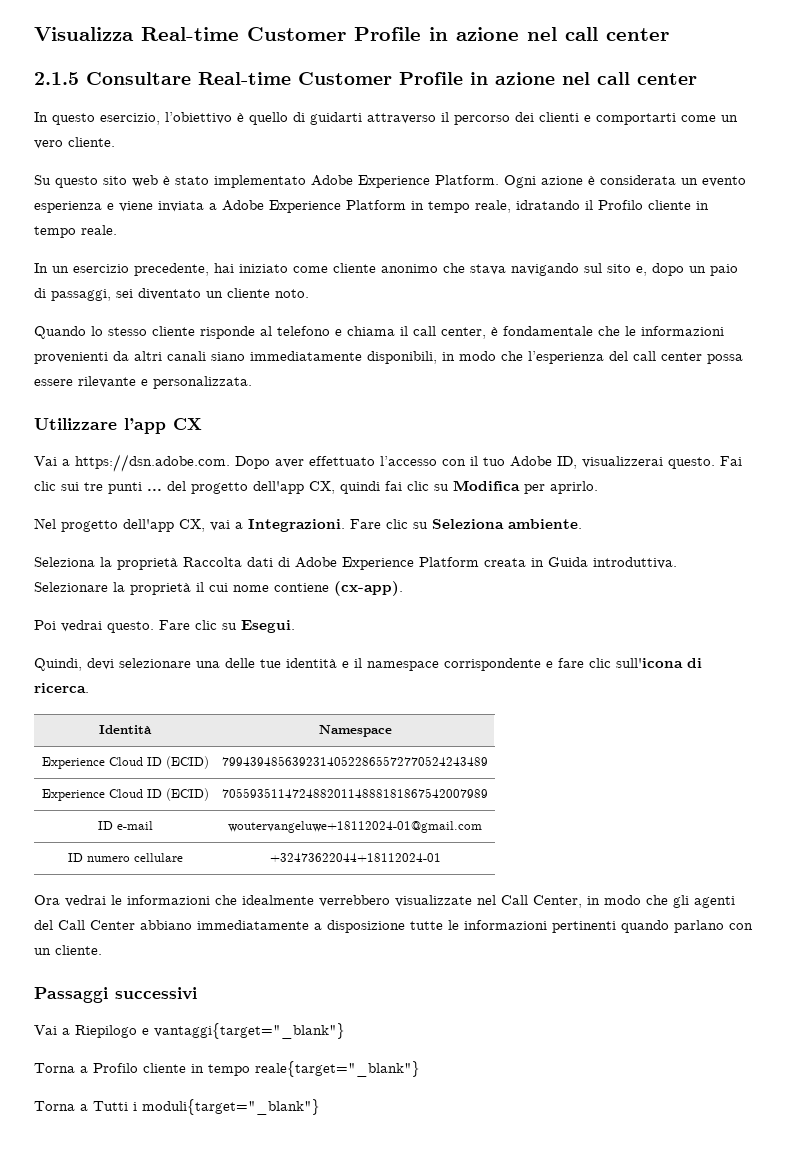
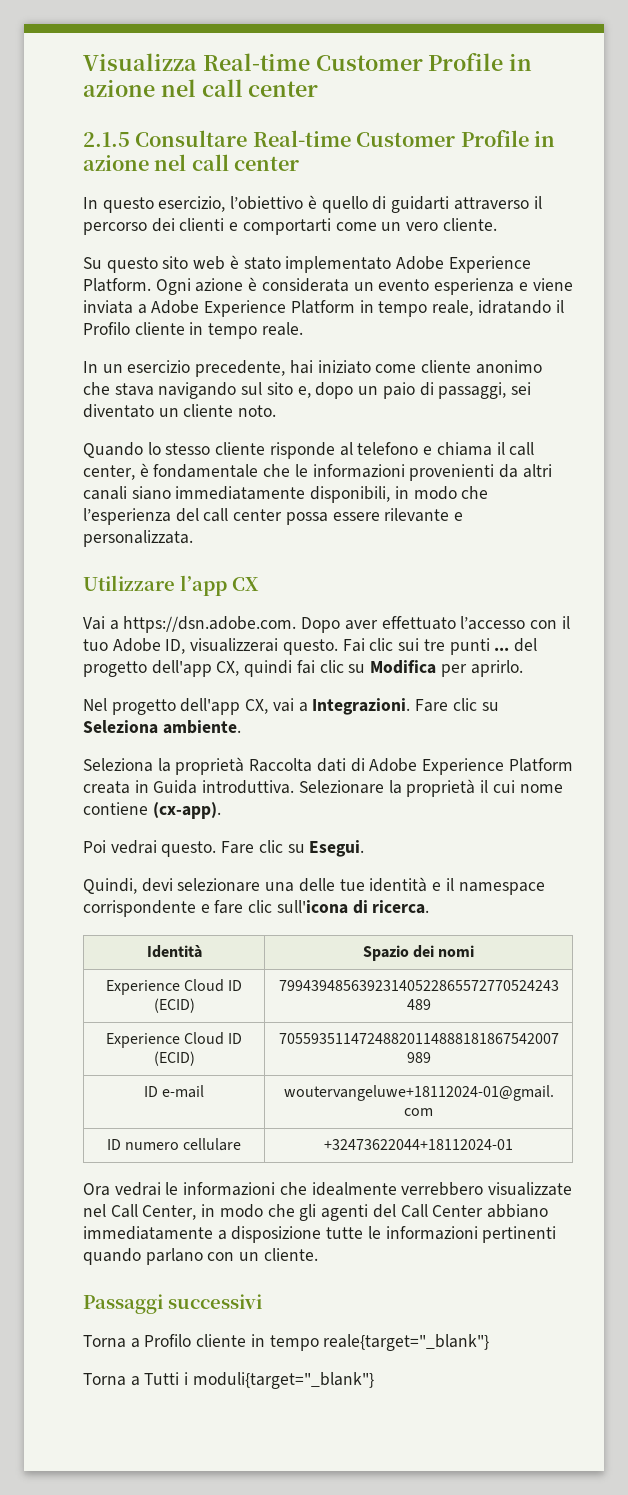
- Identità | Namespace
+ Identità | Spazio dei nomi
- Vai a Riepilogo e vantaggi{target="_blank"}

